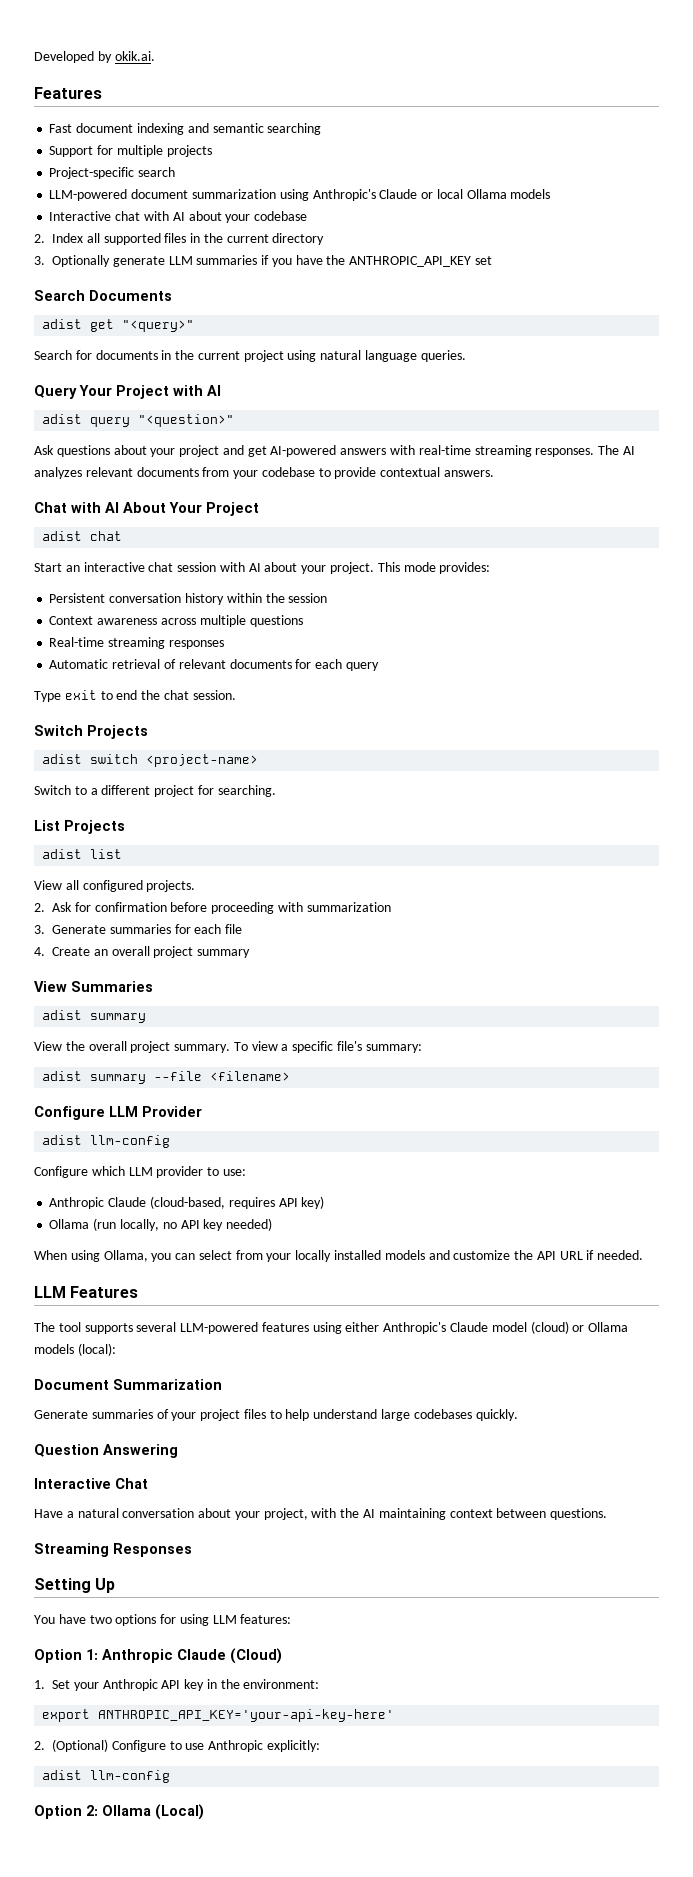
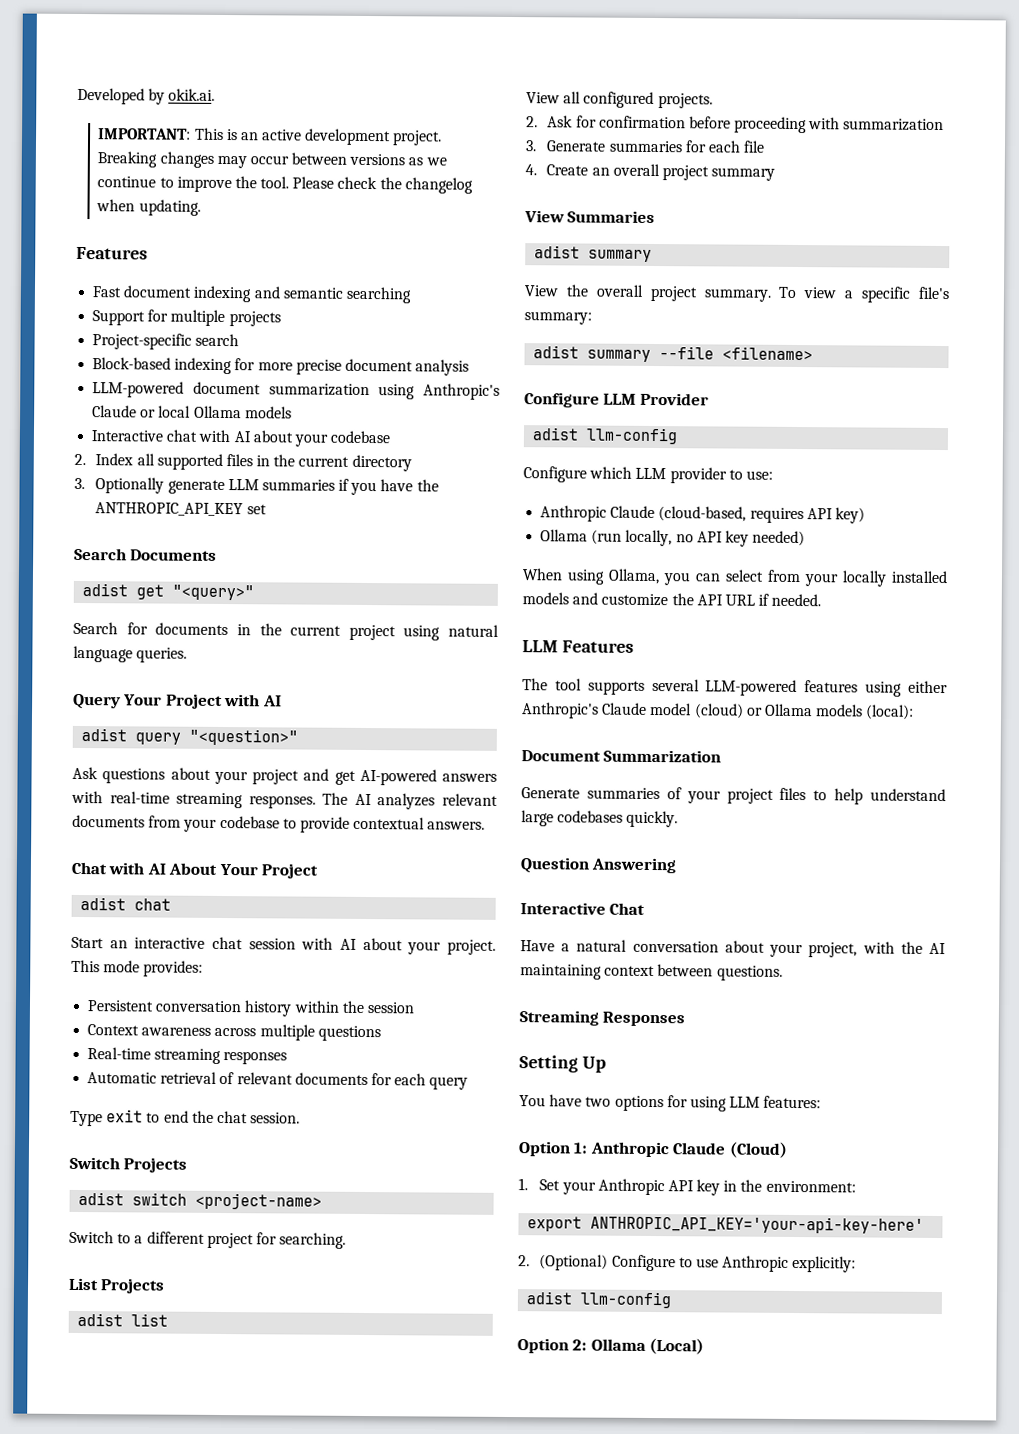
+ IMPORTANT: This is an active development project. Breaking changes may occur between versions as we continue to improve the tool. Please check the changelog when updating.
+ Block-based indexing for more precise document analysis

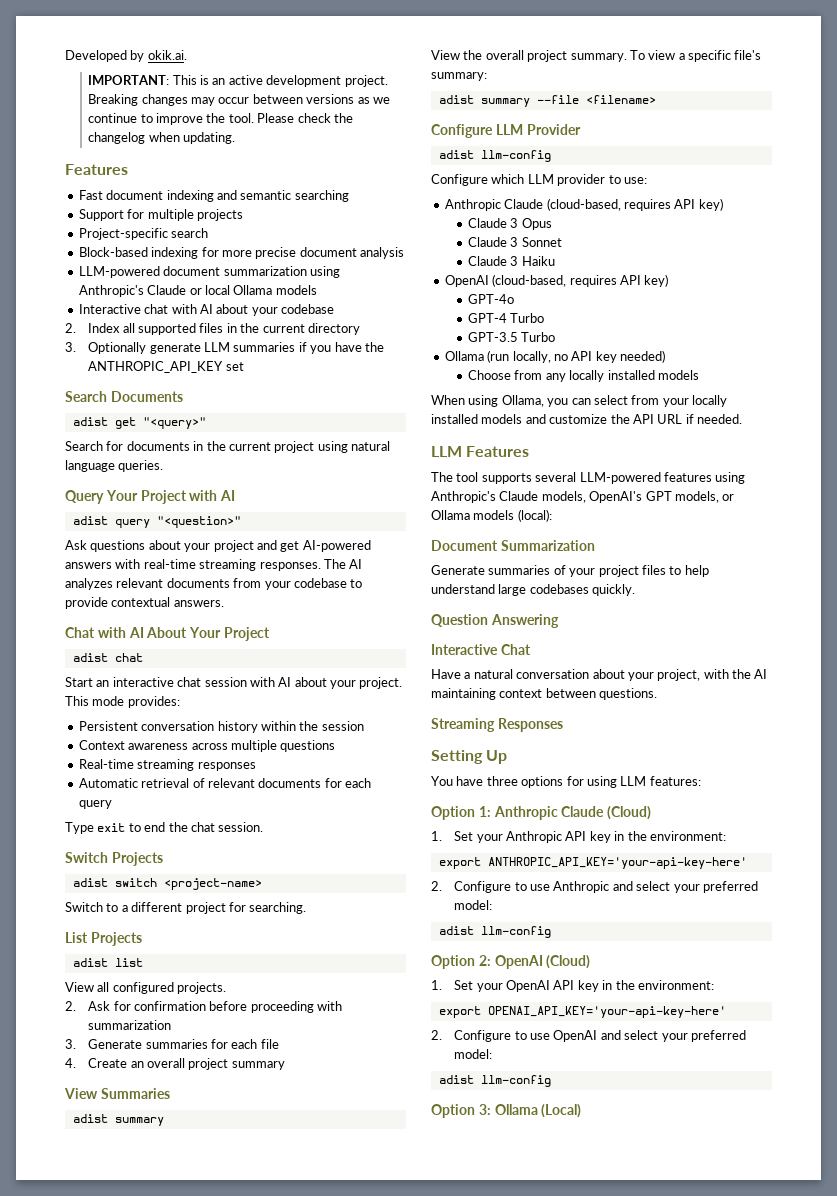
+ Claude 3 Opus
+ Claude 3 Sonnet
+ Claude 3 Haiku
+ OpenAI (cloud-based, requires API key)
+ GPT-4o
+ GPT-4 Turbo
+ GPT-3.5 Turbo
+ Choose from any locally installed models
- The tool supports several LLM-powered features using either Anthropic's Claude model (cloud) or Ollama models (local):
+ The tool supports several LLM-powered features using Anthropic's Claude models, OpenAI's GPT models, or Ollama models (local):
- You have two options for using LLM features:
+ You have three options for using LLM features:
- 2. (Optional) Configure to use Anthropic explicitly:
+ 2. Configure to use Anthropic and select your preferred model:
- Option 2: Ollama (Local)
+ Option 2: OpenAI (Cloud)
+ 1. Set your OpenAI API key in the environment:
+ export OPENAI_API_KEY='your-api-key-here'
+ 2. Configure to use OpenAI and select your preferred model:
+ adist llm-config
+ Option 3: Ollama (Local)

